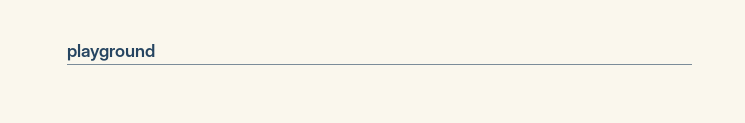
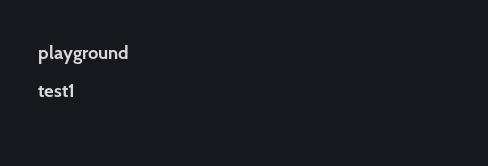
+ test1

